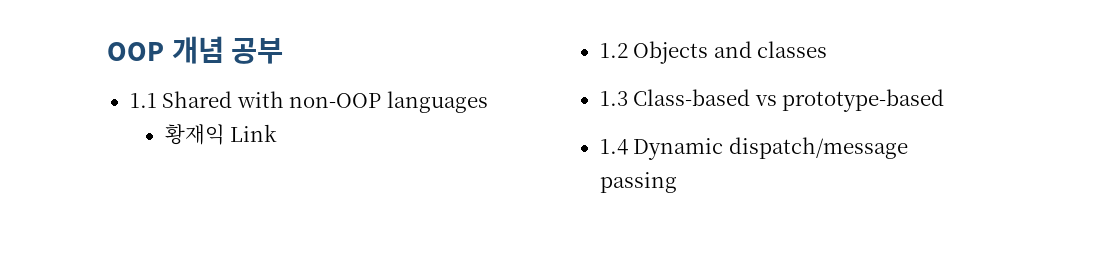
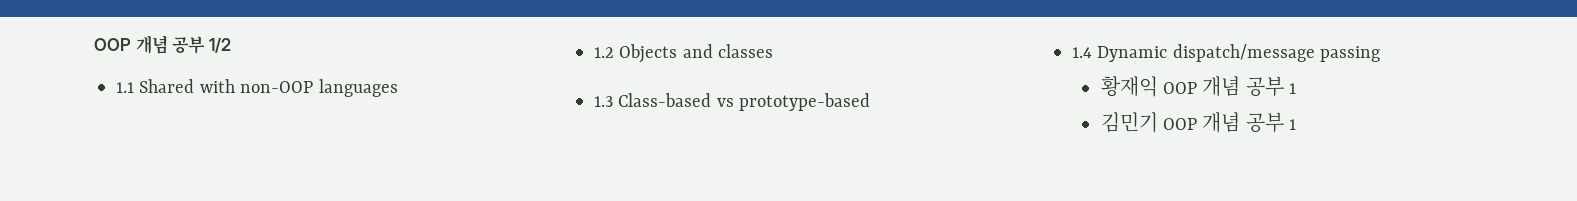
- OOP 개념 공부
+ OOP 개념 공부 1/2
- 황재익 Link
+ 황재익 OOP 개념 공부 1
+ 김민기 OOP 개념 공부 1

